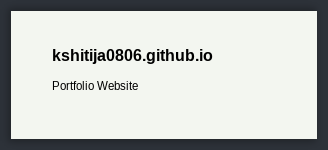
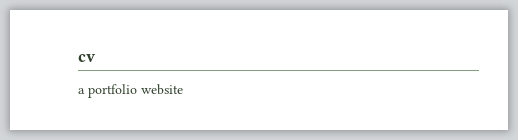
- kshitija0806.github.io
- Portfolio Website
+ cv
+ a portfolio website

